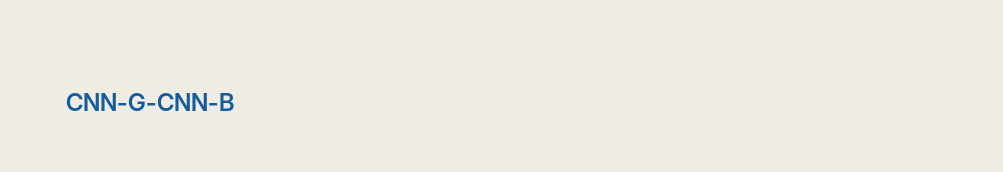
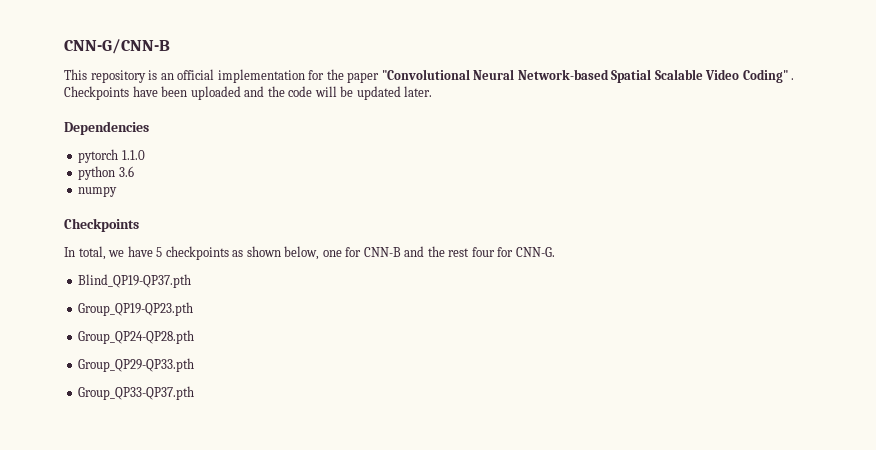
- CNN-G-CNN-B
+ CNN-G/CNN-B
+ This repository is an official implementation for the paper "Convolutional Neural Network-based Spatial Scalable Video Coding" . Checkpoints have been uploaded and the code will be updated later.
+ Dependencies
+ pytorch 1.1.0
+ python 3.6
+ numpy
+ Checkpoints
+ In total, we have 5 checkpoints as shown below, one for CNN-B and the rest four for CNN-G.
+ Blind_QP19-QP37.pth
+ Group_QP19-QP23.pth
+ Group_QP24-QP28.pth
+ Group_QP29-QP33.pth
+ Group_QP33-QP37.pth

